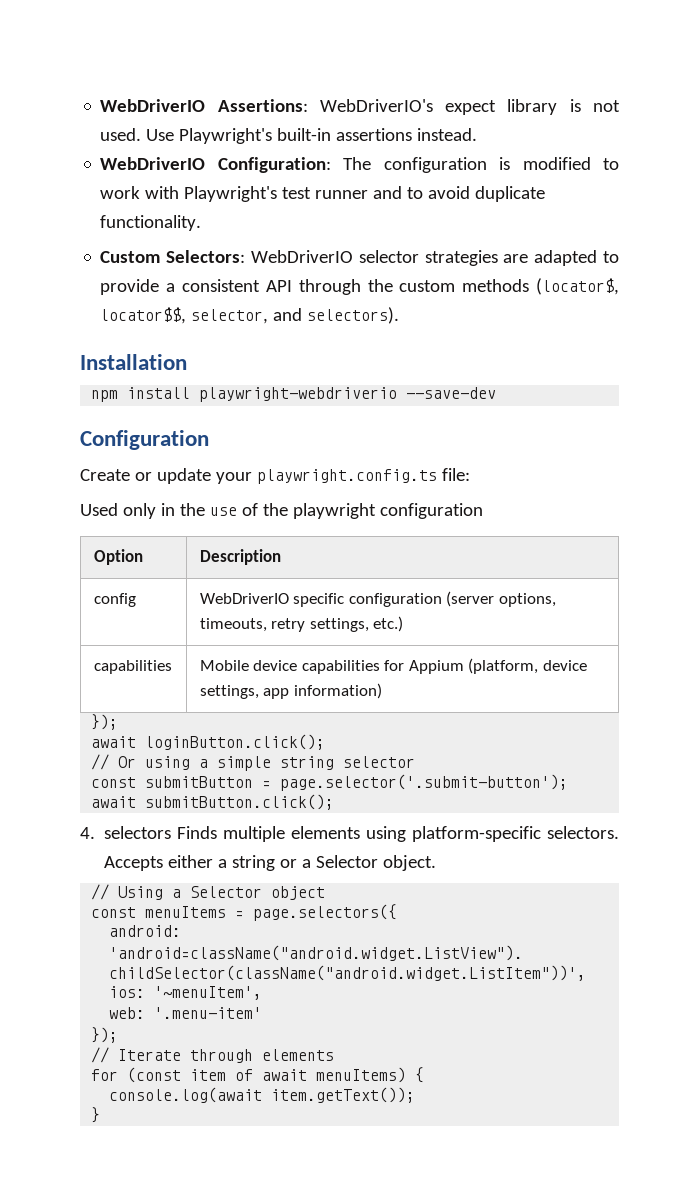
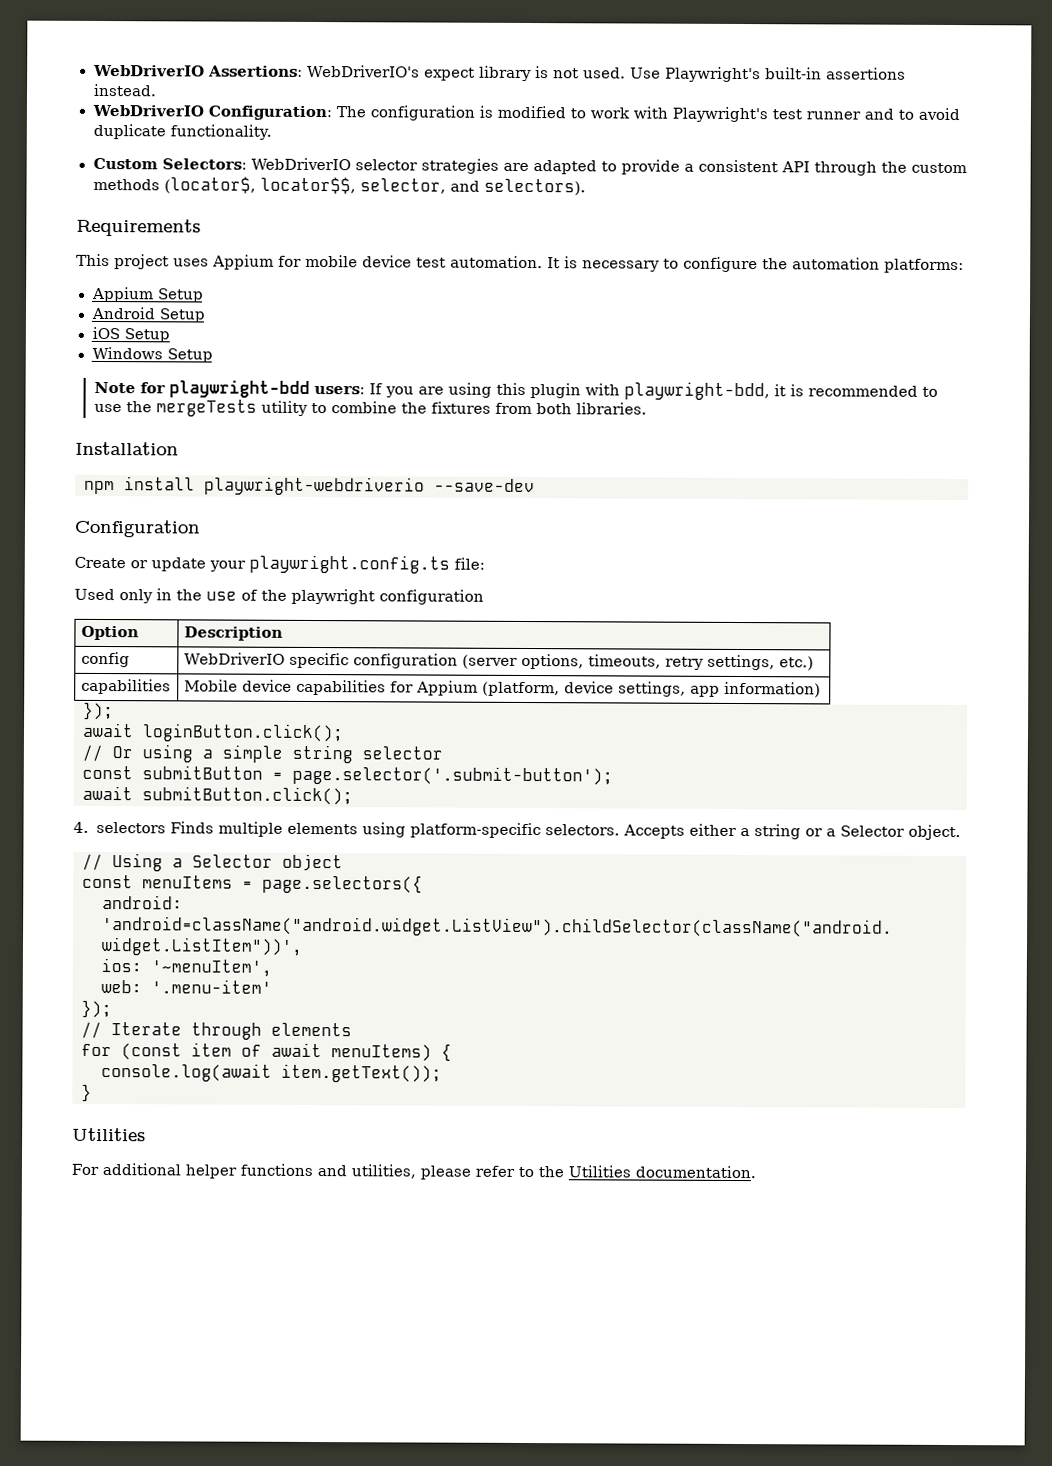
+ Requirements
+ This project uses Appium for mobile device test automation. It is necessary to configure the automation platforms:
+ Appium Setup
+ Android Setup
+ iOS Setup
+ Windows Setup
+ Note for playwright-bdd users: If you are using this plugin with playwright-bdd, it is recommended to use the mergeTests utility to combine the fixtures from both libraries.
  }
+ Utilities
+ For additional helper functions and utilities, please refer to the Utilities documentation.

